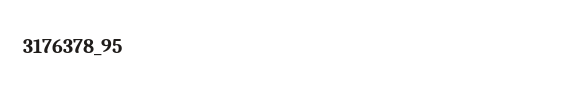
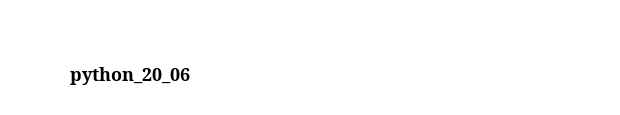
- 3176378_95
+ python_20_06

